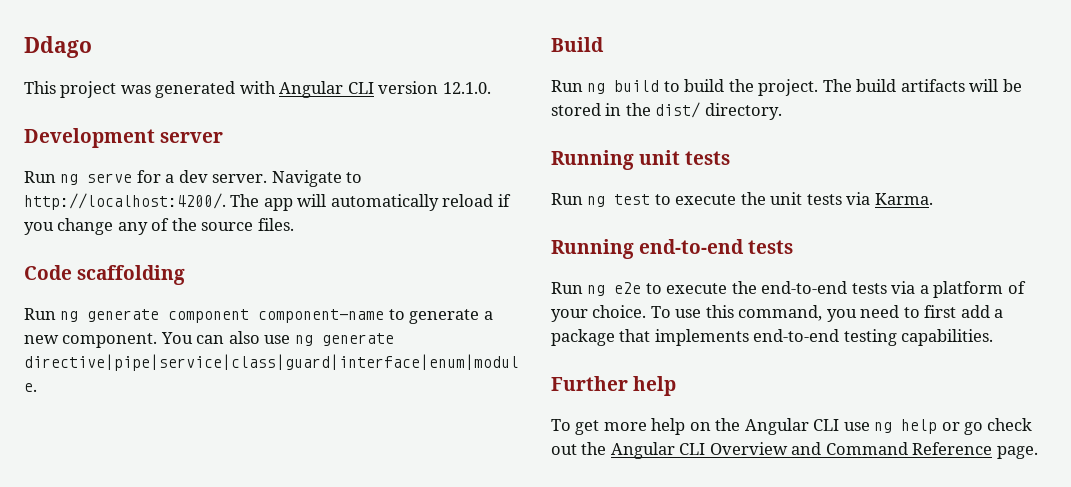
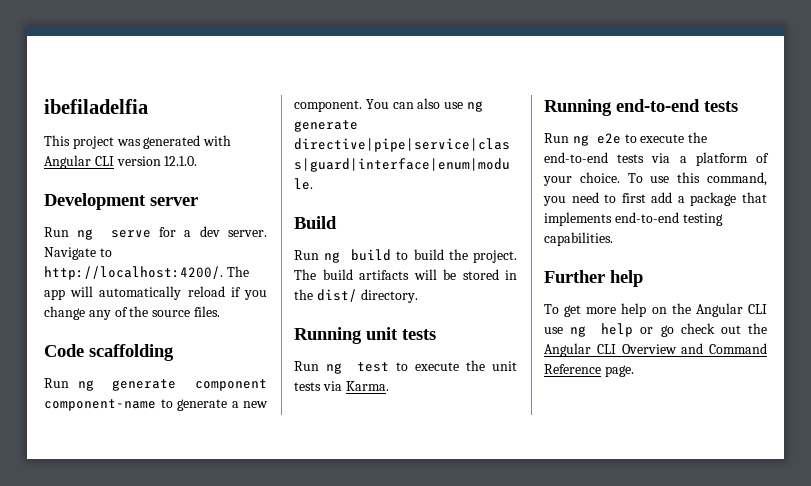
- Ddago
+ ibefiladelfia

